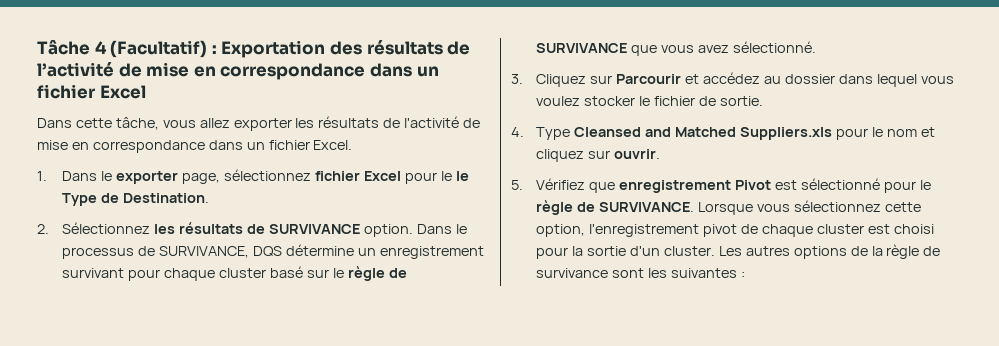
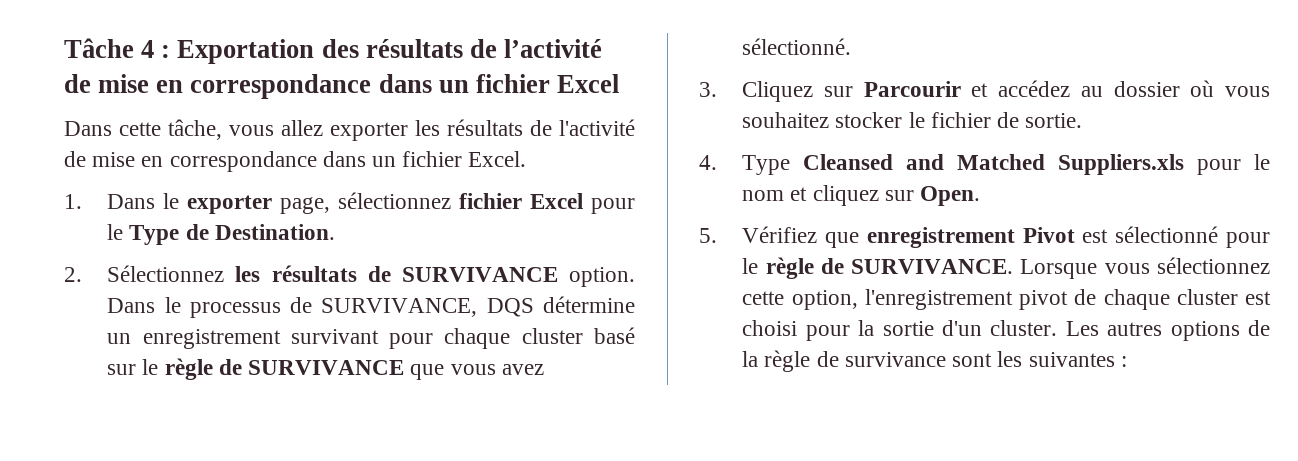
- Tâche 4 (Facultatif) : Exportation des résultats de l’activité de mise en correspondance dans un fichier Excel
+ Tâche 4 : Exportation des résultats de l’activité de mise en correspondance dans un fichier Excel
- 1. Dans le exporter page, sélectionnez fichier Excel pour le le Type de Destination.
+ 1. Dans le exporter page, sélectionnez fichier Excel pour le Type de Destination.
- 3. Cliquez sur Parcourir et accédez au dossier dans lequel vous voulez stocker le fichier de sortie.
+ 3. Cliquez sur Parcourir et accédez au dossier où vous souhaitez stocker le fichier de sortie.
- 4. Type Cleansed and Matched Suppliers.xls pour le nom et cliquez sur ouvrir.
+ 4. Type Cleansed and Matched Suppliers.xls pour le nom et cliquez sur Open.

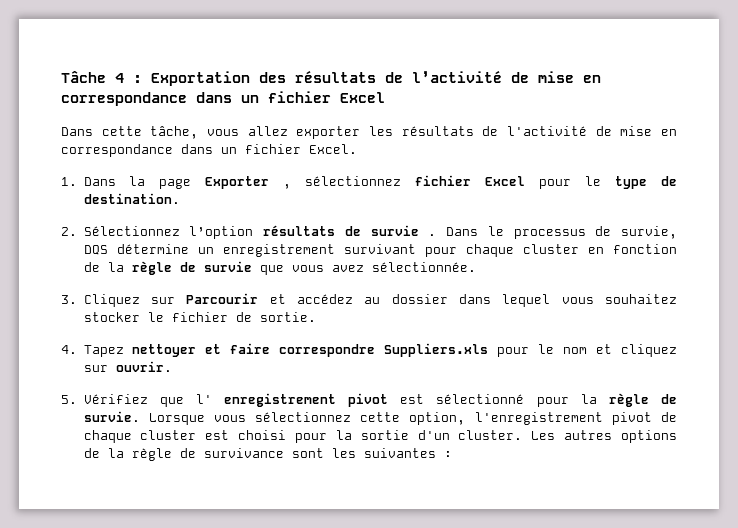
- 1. Dans le exporter page, sélectionnez fichier Excel pour le Type de Destination.
+ 1. Dans la page Exporter , sélectionnez fichier Excel pour le type de destination.
- 2. Sélectionnez les résultats de SURVIVANCE option.
+ 2. Sélectionnez l’option résultats de survie .
- Dans le processus de SURVIVANCE, DQS détermine un enregistrement survivant pour chaque cluster basé sur le règle de SURVIVANCE que vous avez sélectionné.
+ Dans le processus de survie, DQS détermine un enregistrement survivant pour chaque cluster en fonction de la règle de survie que vous avez sélectionnée.
- 3. Cliquez sur Parcourir et accédez au dossier où vous souhaitez stocker le fichier de sortie.
+ 3. Cliquez sur Parcourir et accédez au dossier dans lequel vous souhaitez stocker le fichier de sortie.
- 4. Type Cleansed and Matched Suppliers.xls pour le nom et cliquez sur Open.
+ 4. Tapez nettoyer et faire correspondre Suppliers.xls pour le nom et cliquez sur ouvrir.
- 5. Vérifiez que enregistrement Pivot est sélectionné pour le règle de SURVIVANCE.
+ 5. Vérifiez que l' enregistrement pivot est sélectionné pour la règle de survie.

